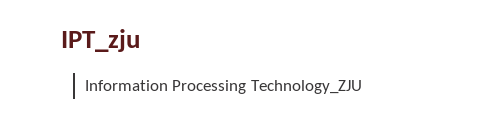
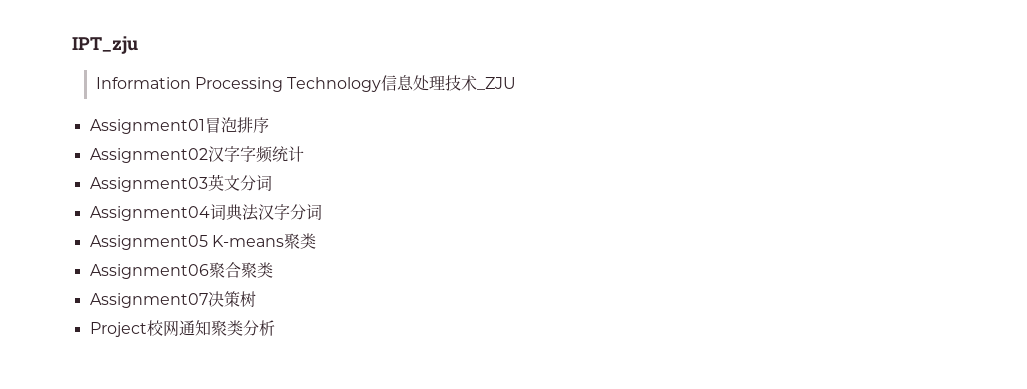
- Information Processing Technology_ZJU
+ Information Processing Technology信息处理技术_ZJU
+ Assignment01冒泡排序
+ Assignment02汉字字频统计
+ Assignment03英文分词
+ Assignment04词典法汉字分词
+ Assignment05 K-means聚类
+ Assignment06聚合聚类
+ Assignment07决策树
+ Project校网通知聚类分析

